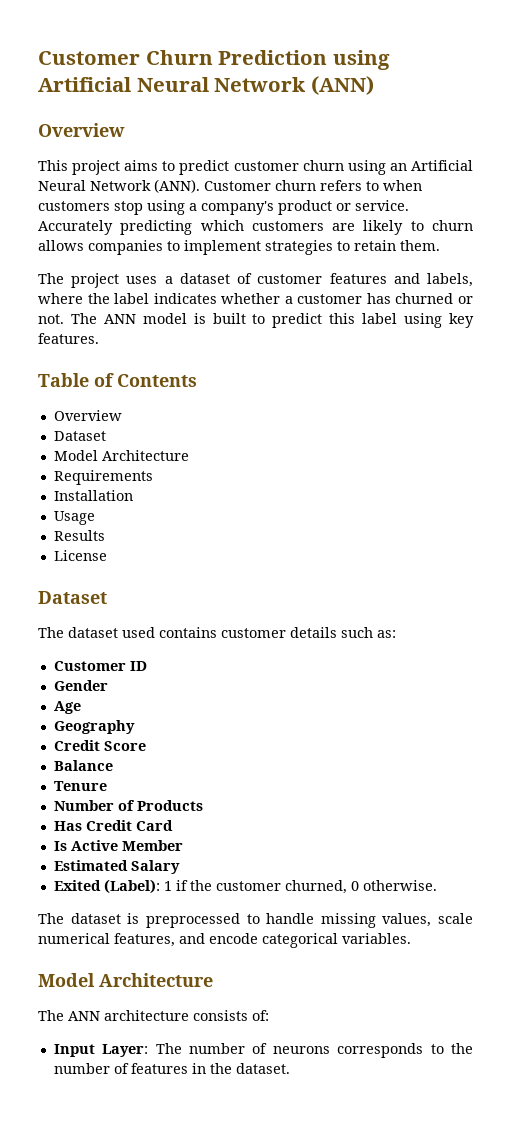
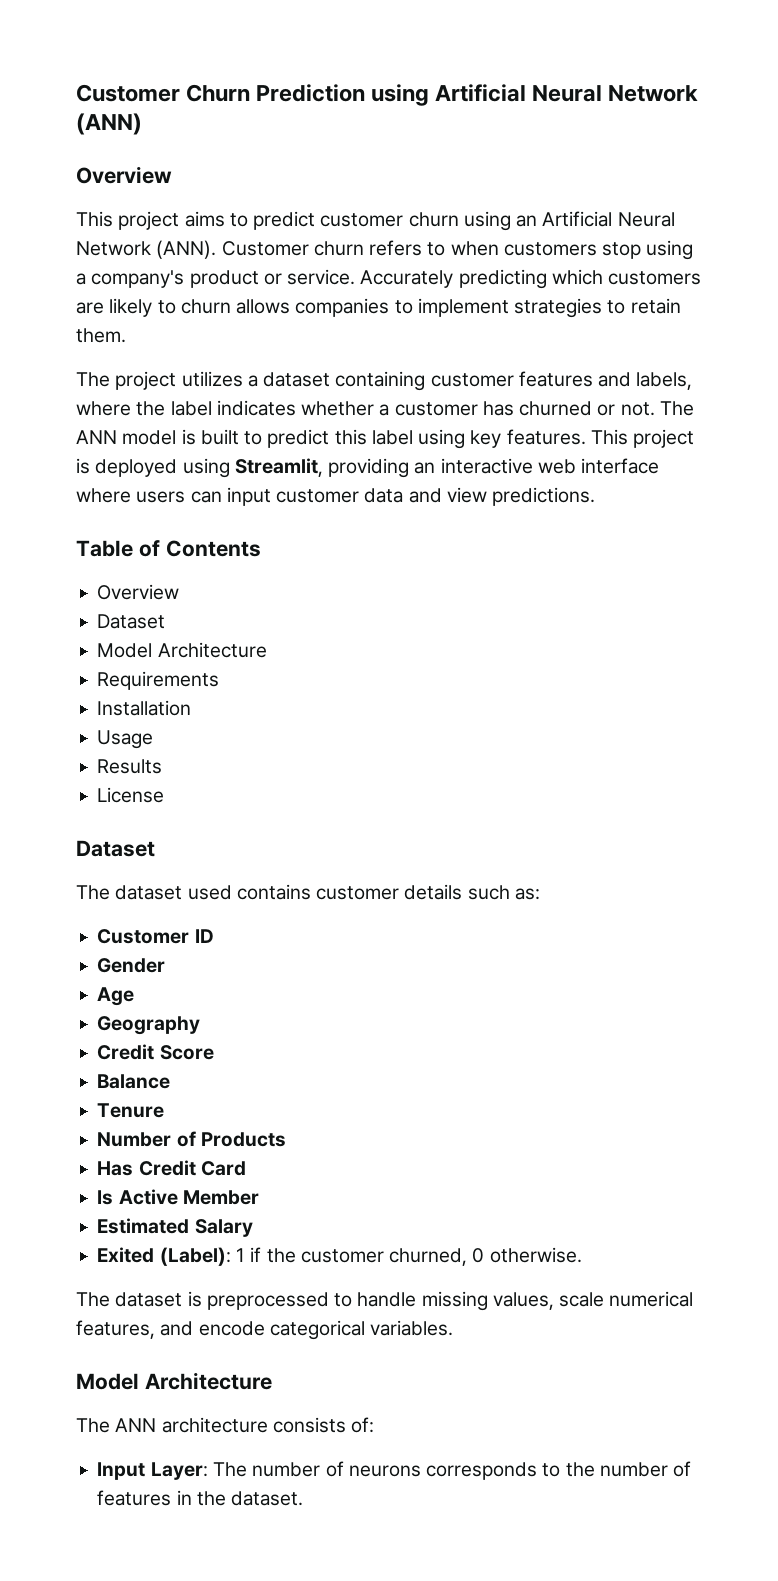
- The project uses a dataset of customer features and labels, where the label indicates whether a customer has churned or not.
+ The project utilizes a dataset containing customer features and labels, where the label indicates whether a customer has churned or not.
+ This project is deployed using Streamlit, providing an interactive web interface where users can input customer data and view predictions.

